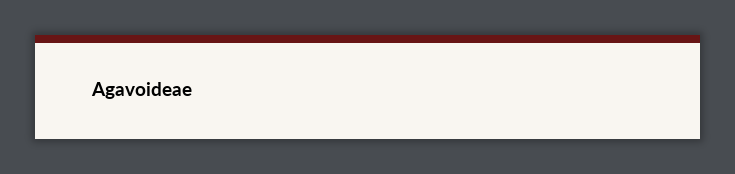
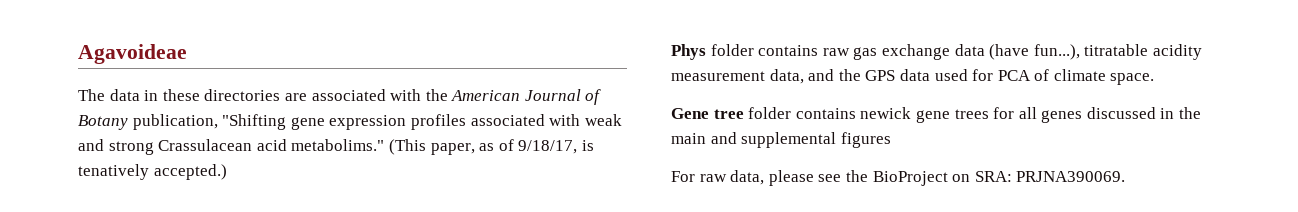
+ The data in these directories are associated with the American Journal of Botany publication, "Shifting gene expression profiles associated with weak and strong Crassulacean acid metabolims." (This paper, as of 9/18/17, is tenatively accepted.)
+ Phys folder contains raw gas exchange data (have fun...), titratable acidity measurement data, and the GPS data used for PCA of climate space.
+ Gene tree folder contains newick gene trees for all genes discussed in the main and supplemental figures
+ For raw data, please see the BioProject on SRA: PRJNA390069.

